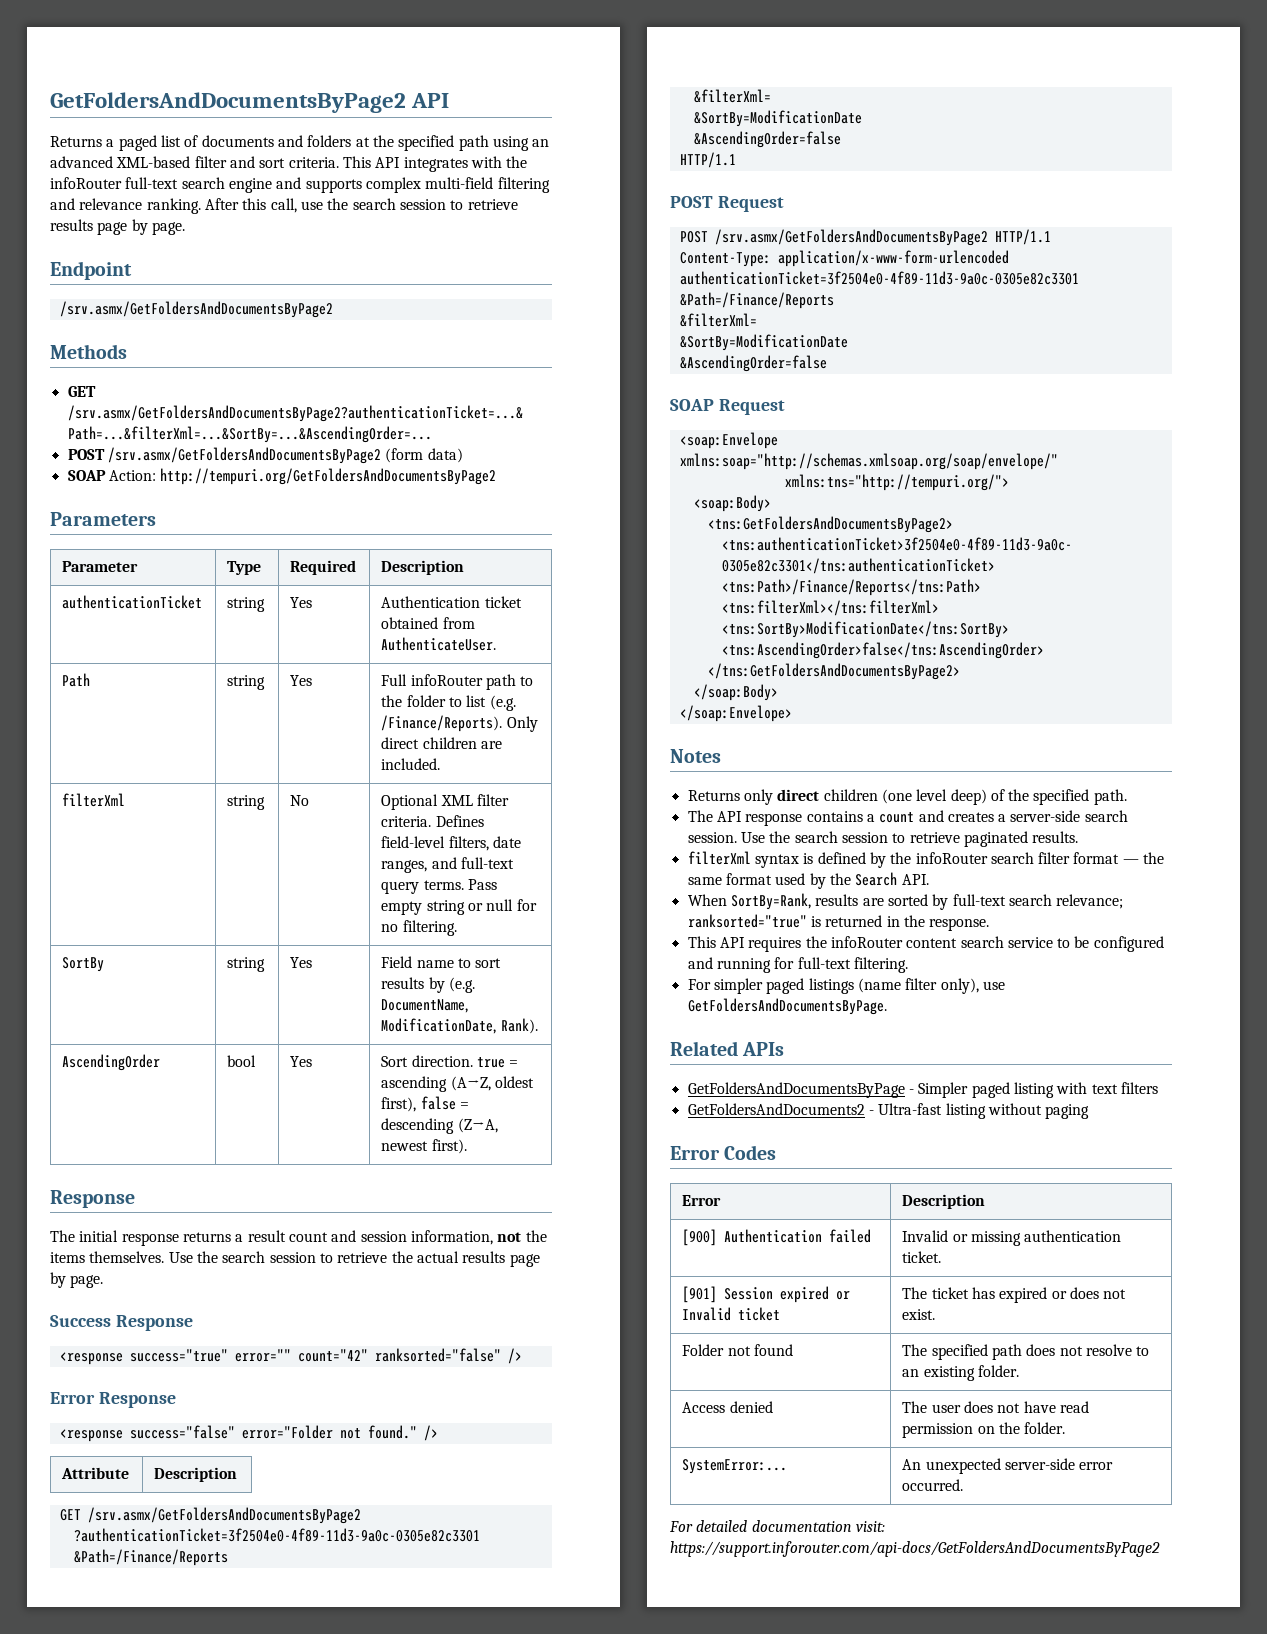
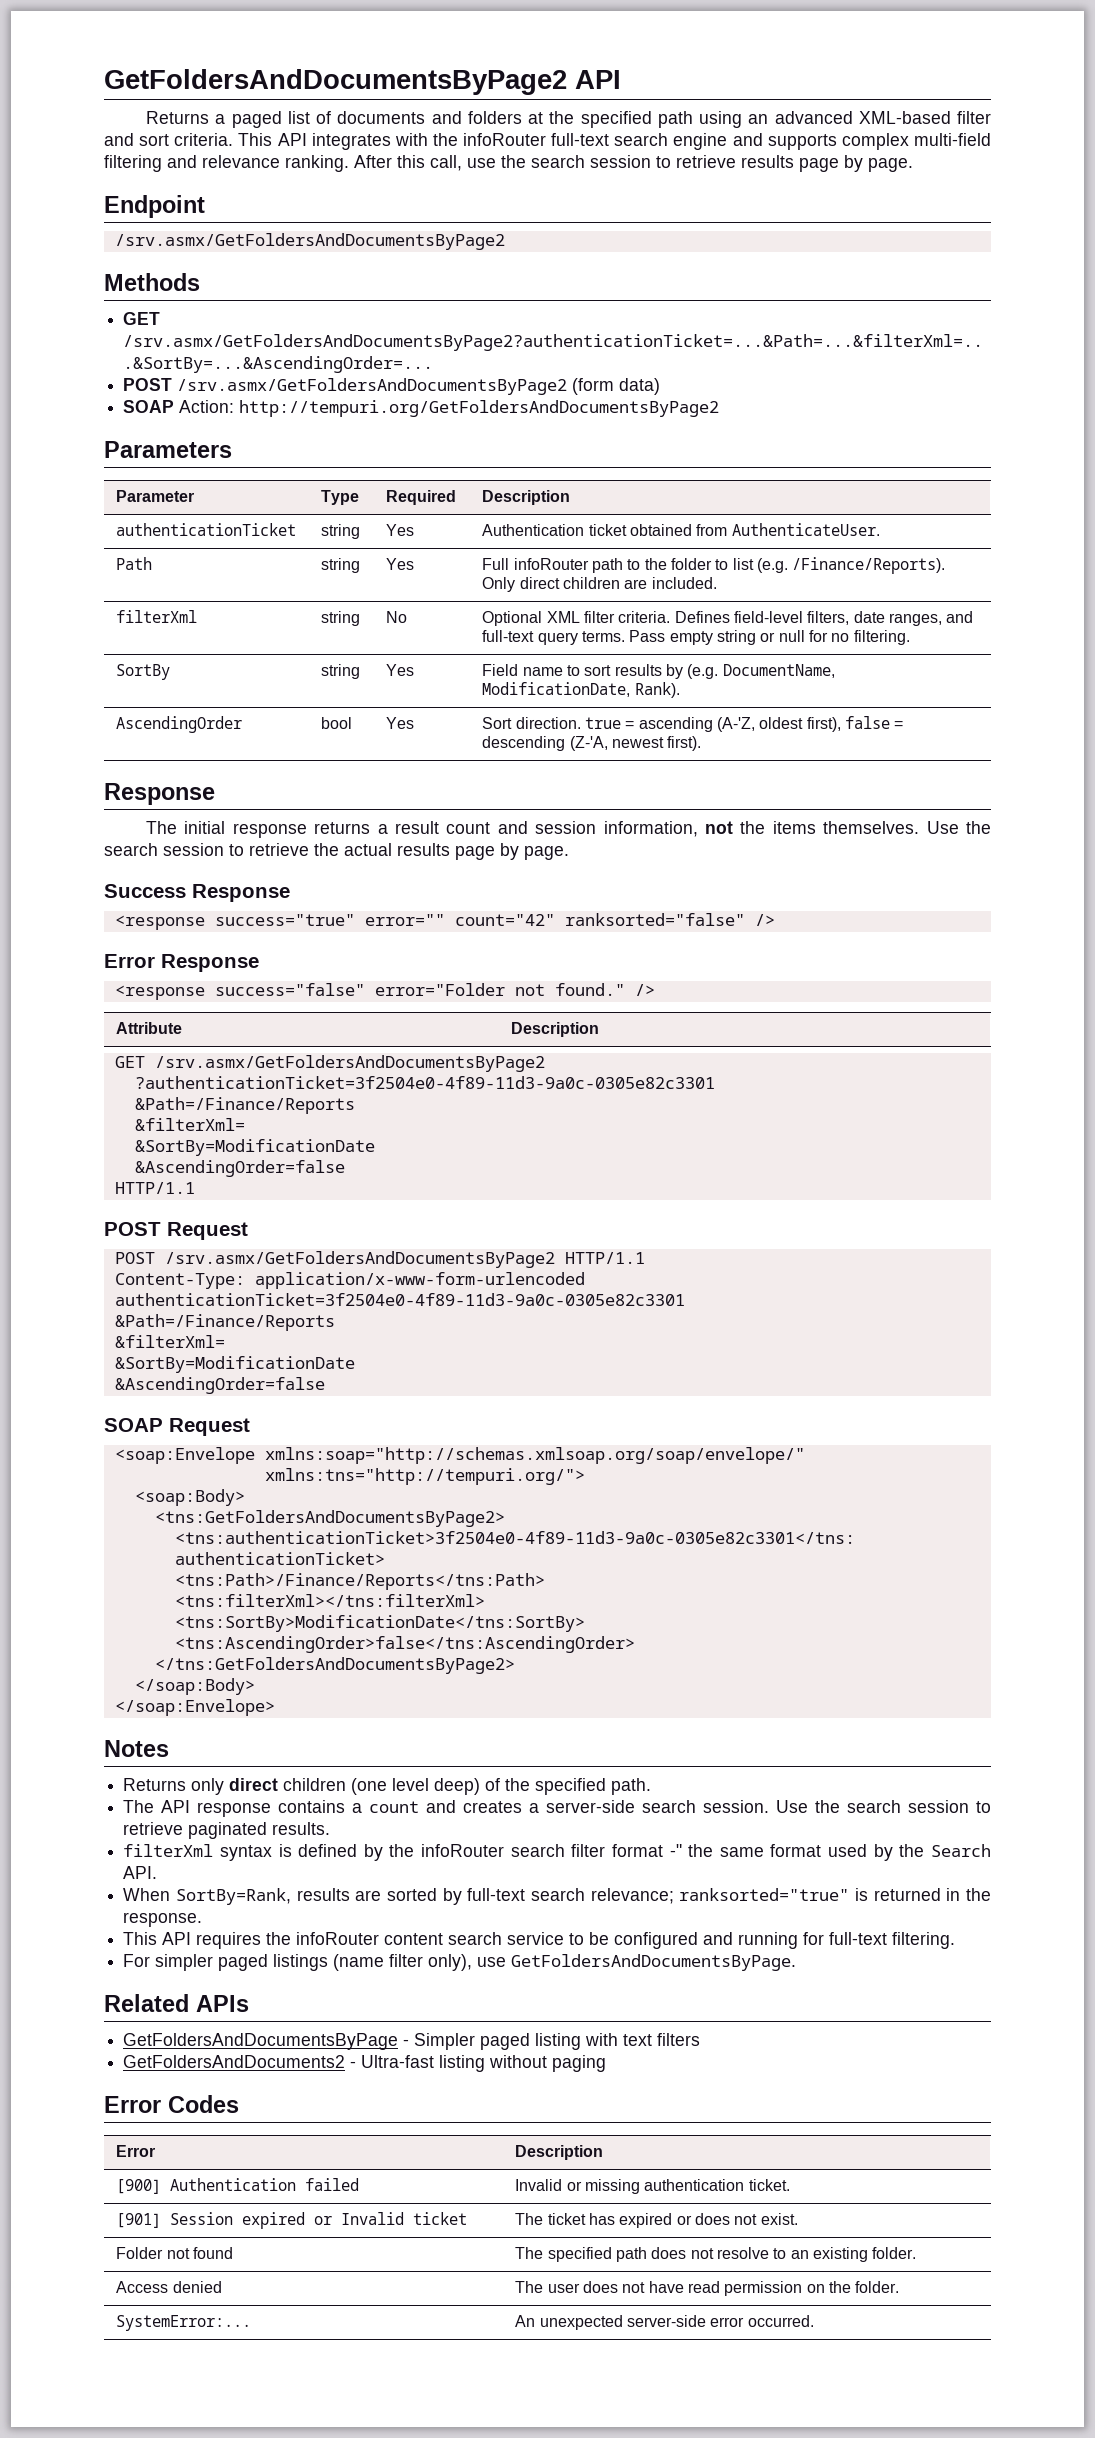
- AscendingOrder | bool | Yes | Sort direction. true = ascending (A→Z, oldest first), false = descending (Z→A, newest first).
+ AscendingOrder | bool | Yes | Sort direction. true = ascending (A-'Z, oldest first), false = descending (Z-'A, newest first).
- filterXml syntax is defined by the infoRouter search filter format — the same format used by the Search API.
+ filterXml syntax is defined by the infoRouter search filter format -" the same format used by the Search API.
- For detailed documentation visit: https://support.inforouter.com/api-docs/GetFoldersAndDocumentsByPage2

